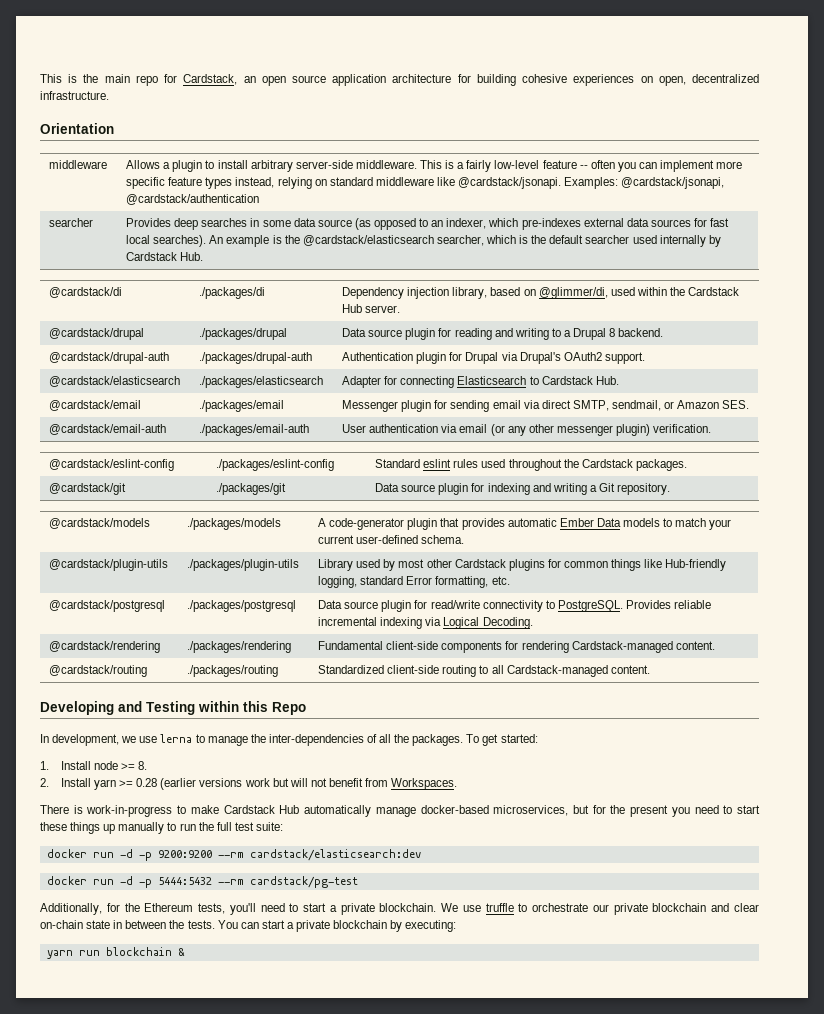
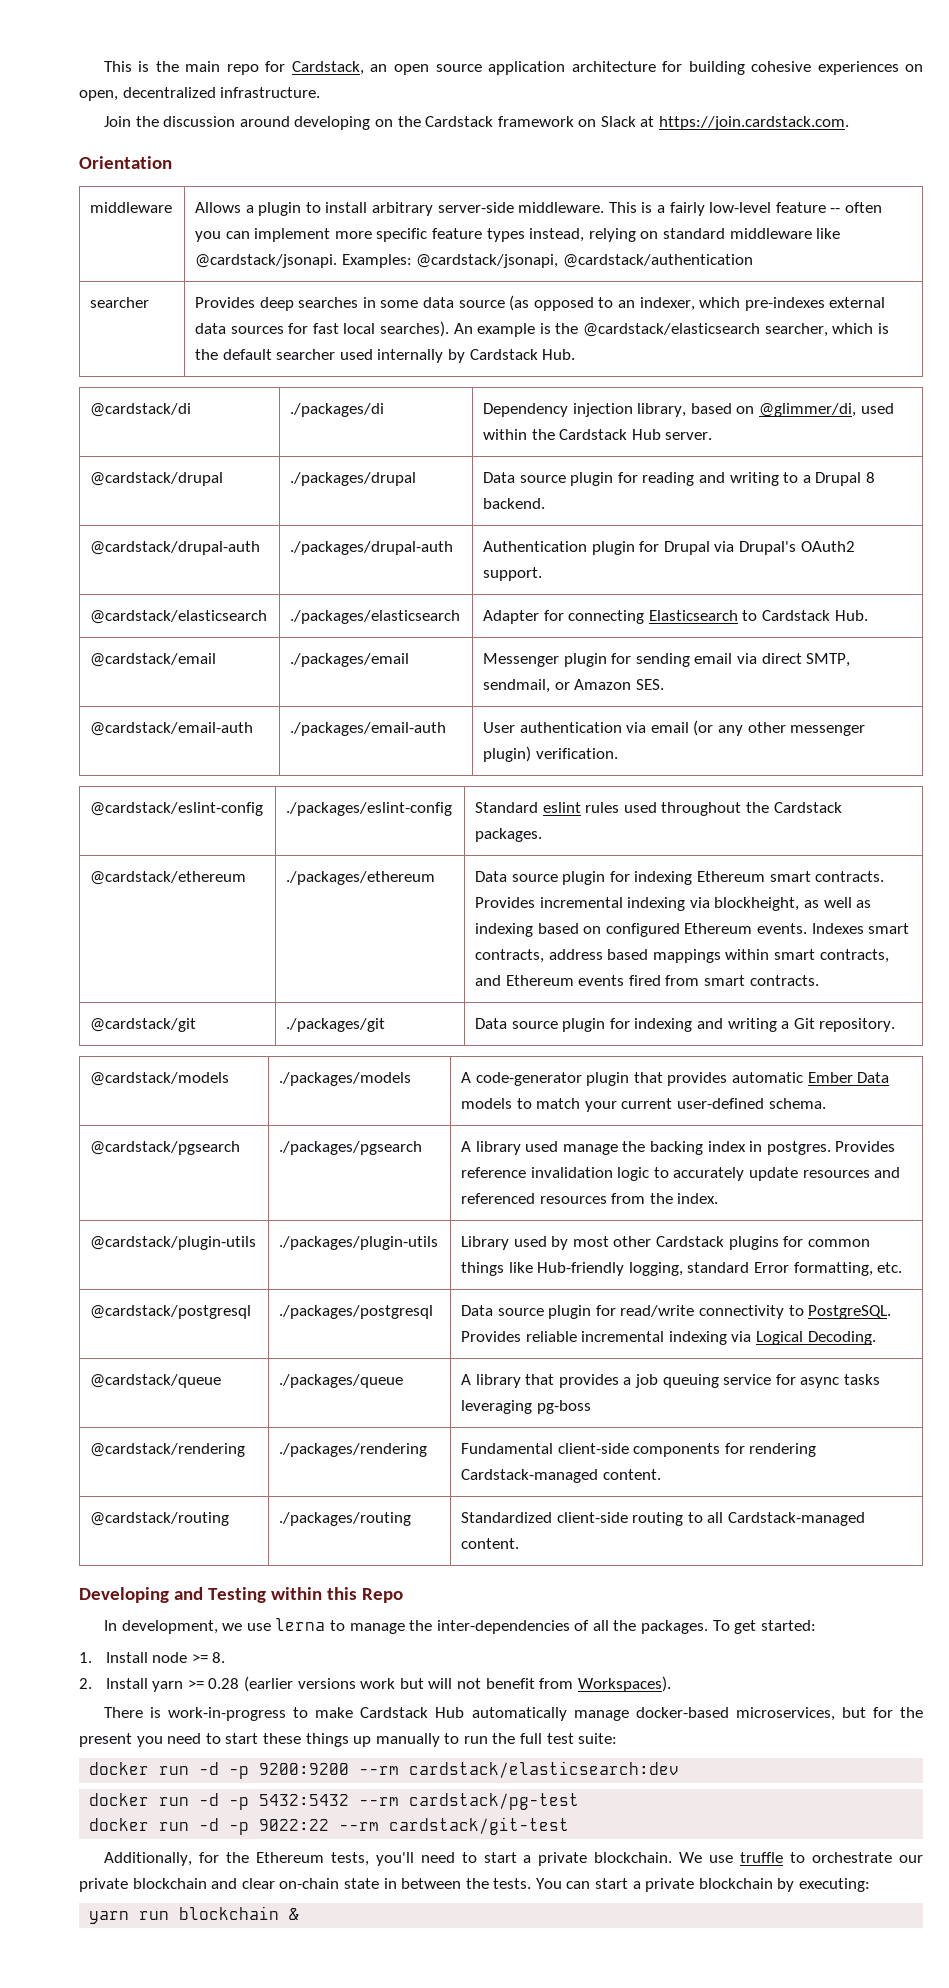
+ Join the discussion around developing on the Cardstack framework on Slack at https://join.cardstack.com.
+ @cardstack/ethereum | ./packages/ethereum | Data source plugin for indexing Ethereum smart contracts. Provides incremental indexing via blockheight, as well as indexing based on configured Ethereum events. Indexes smart contracts, address based mappings within smart contracts, and Ethereum events fired from smart contracts.
+ @cardstack/pgsearch | ./packages/pgsearch | A library used manage the backing index in postgres. Provides reference invalidation logic to accurately update resources and referenced resources from the index.
+ @cardstack/queue | ./packages/queue | A library that provides a job queuing service for async tasks leveraging pg-boss
- 2. Install yarn >= 0.28 (earlier versions work but will not benefit from Workspaces.
+ 2. Install yarn >= 0.28 (earlier versions work but will not benefit from Workspaces).
- docker run -d -p 5444:5432 --rm cardstack/pg-test
+ docker run -d -p 5432:5432 --rm cardstack/pg-test
+ docker run -d -p 9022:22 --rm cardstack/git-test

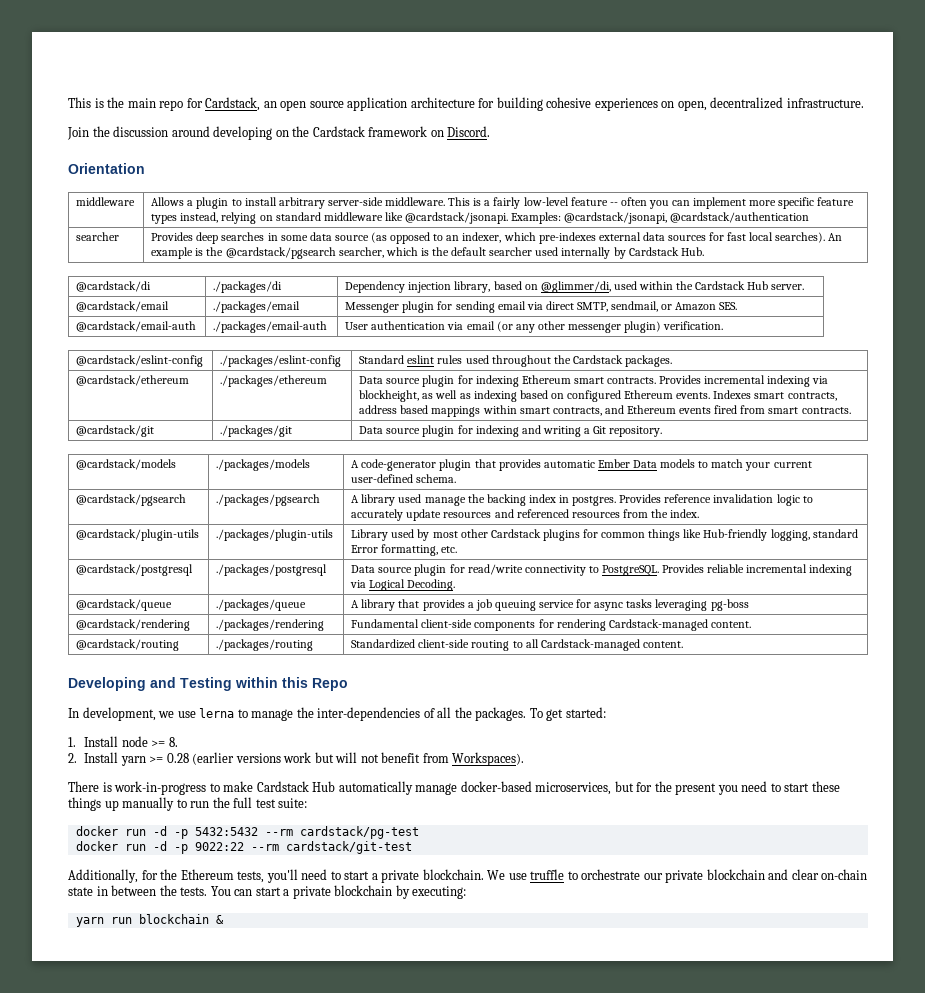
- Join the discussion around developing on the Cardstack framework on Slack at https://join.cardstack.com.
+ Join the discussion around developing on the Cardstack framework on Discord.
- searcher | Provides deep searches in some data source (as opposed to an indexer, which pre-indexes external data sources for fast local searches). An example is the @cardstack/elasticsearch searcher, which is the default searcher used internally by Cardstack Hub.
+ searcher | Provides deep searches in some data source (as opposed to an indexer, which pre-indexes external data sources for fast local searches). An example is the @cardstack/pgsearch searcher, which is the default searcher used internally by Cardstack Hub.
- @cardstack/drupal | ./packages/drupal | Data source plugin for reading and writing to a Drupal 8 backend.
- @cardstack/drupal-auth | ./packages/drupal-auth | Authentication plugin for Drupal via Drupal's OAuth2 support.
- @cardstack/elasticsearch | ./packages/elasticsearch | Adapter for connecting Elasticsearch to Cardstack Hub.
- docker run -d -p 9200:9200 --rm cardstack/elasticsearch:dev

